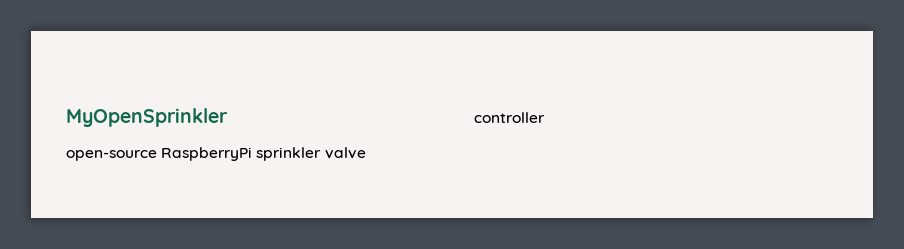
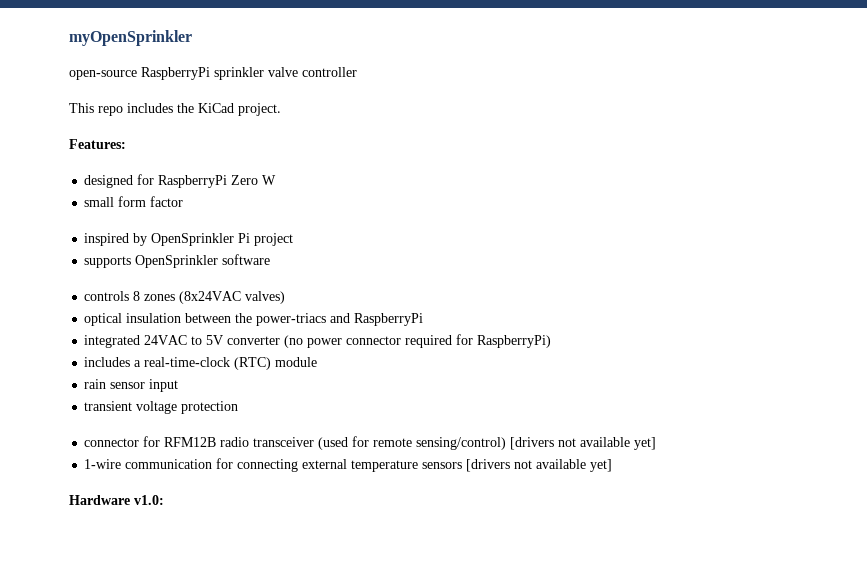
- MyOpenSprinkler
+ myOpenSprinkler
+ This repo includes the KiCad project.
+ Features:
+ designed for RaspberryPi Zero W
+ small form factor
+ inspired by OpenSprinkler Pi project
+ supports OpenSprinkler software
+ controls 8 zones (8x24VAC valves)
+ optical insulation between the power-triacs and RaspberryPi
+ integrated 24VAC to 5V converter (no power connector required for RaspberryPi)
+ includes a real-time-clock (RTC) module
+ rain sensor input
+ transient voltage protection
+ connector for RFM12B radio transceiver (used for remote sensing/control) [drivers not available yet]
+ 1-wire communication for connecting external temperature sensors [drivers not available yet]
+ Hardware v1.0:

